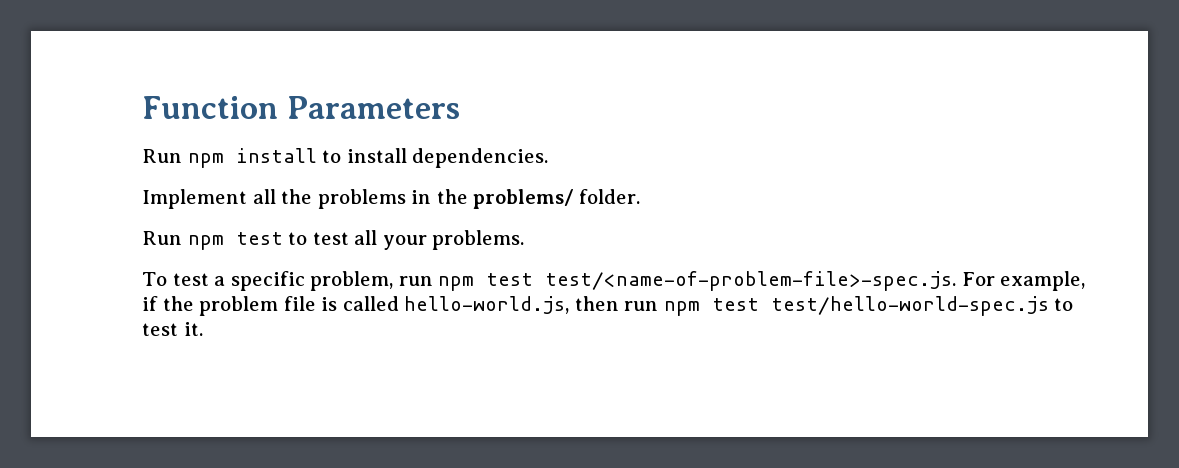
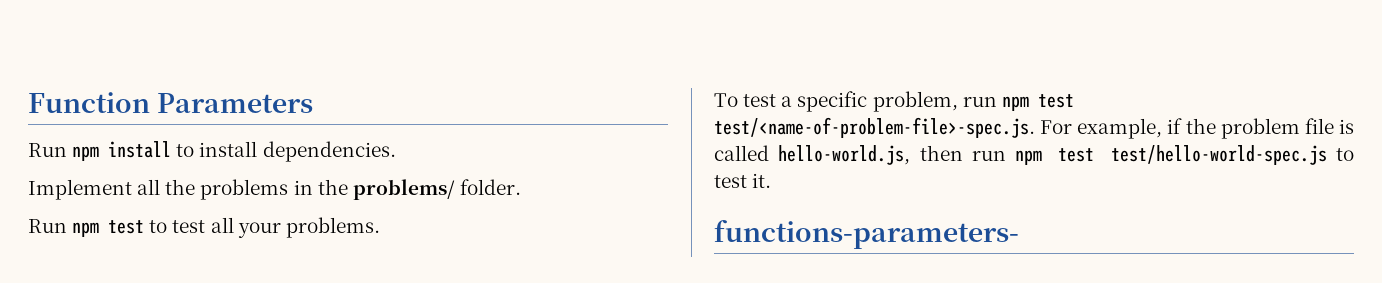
+ functions-parameters-

